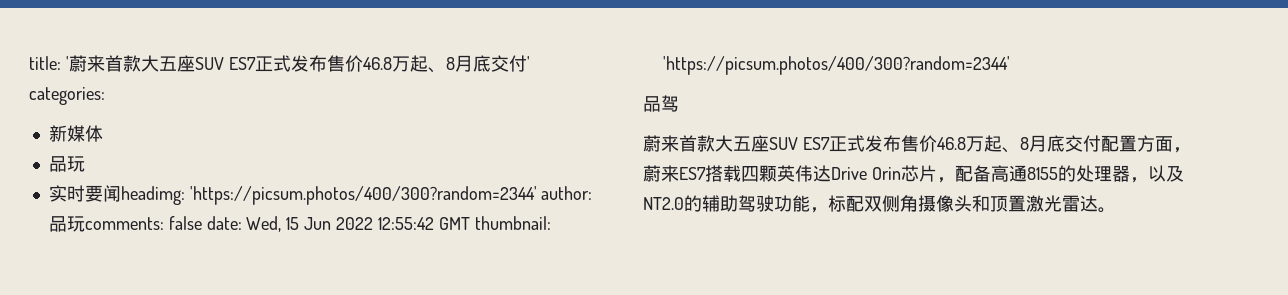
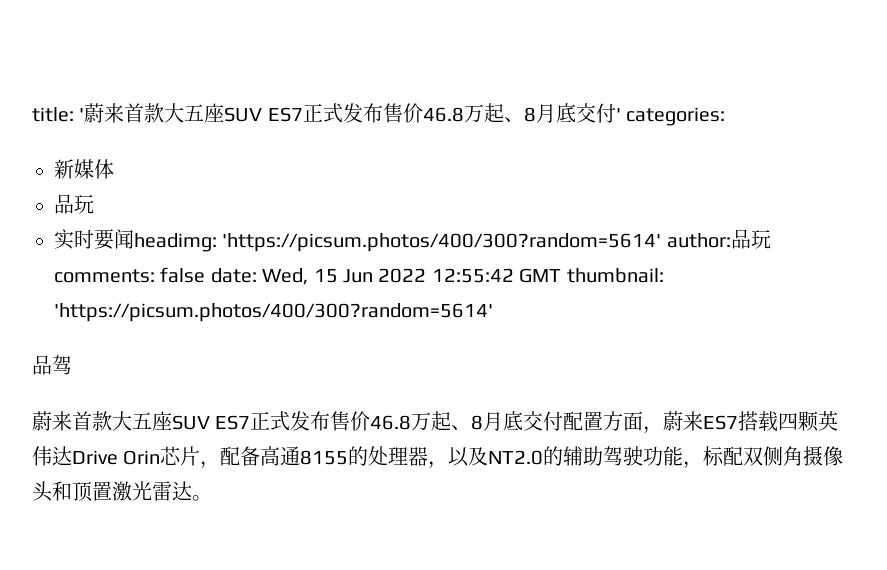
- 实时要闻headimg: 'https://picsum.photos/400/300?random=2344' author:品玩comments: false date: Wed, 15 Jun 2022 12:55:42 GMT thumbnail: 'https://picsum.photos/400/300?random=2344'
+ 实时要闻headimg: 'https://picsum.photos/400/300?random=5614' author:品玩comments: false date: Wed, 15 Jun 2022 12:55:42 GMT thumbnail: 'https://picsum.photos/400/300?random=5614'

